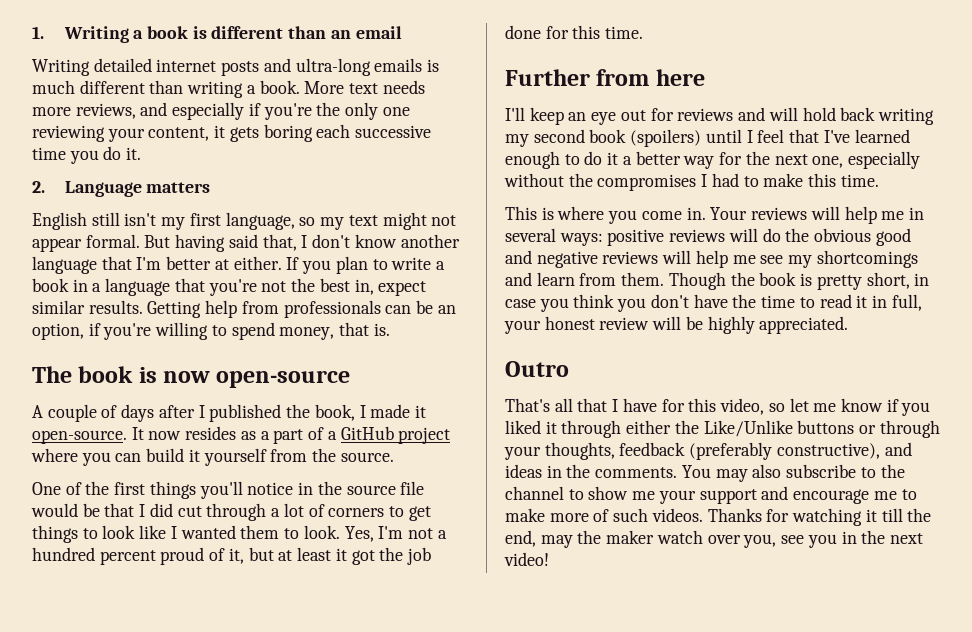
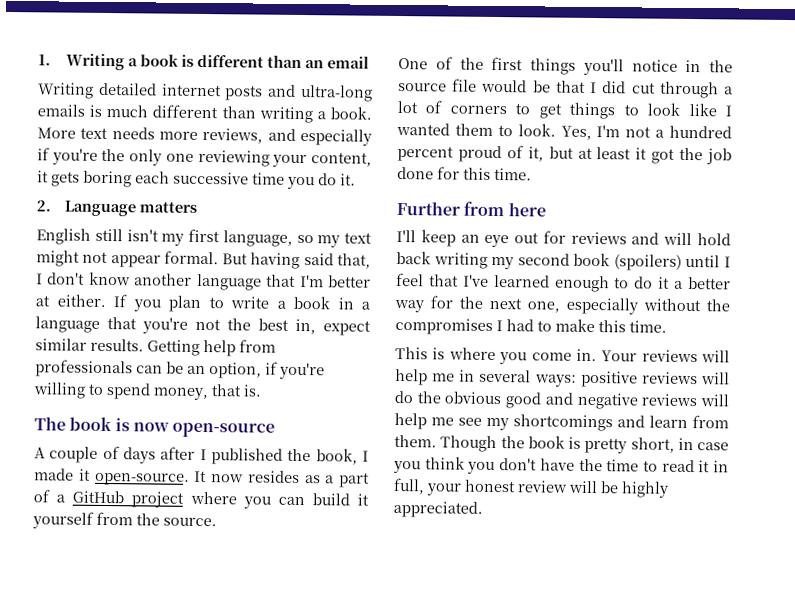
- Outro
- That's all that I have for this video, so let me know if you liked it through either the Like/Unlike buttons or through your thoughts, feedback (preferably constructive), and ideas in the comments. You may also subscribe to the channel to show me your support and encourage me to make more of such videos. Thanks for watching it till the end, may the maker watch over you, see you in the next video!

